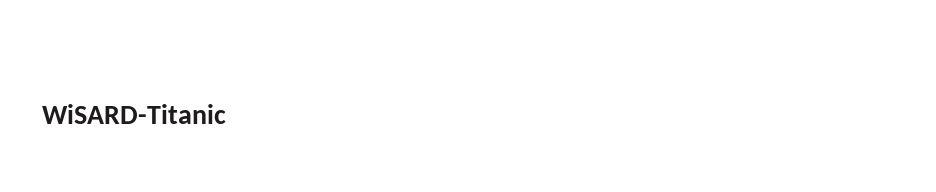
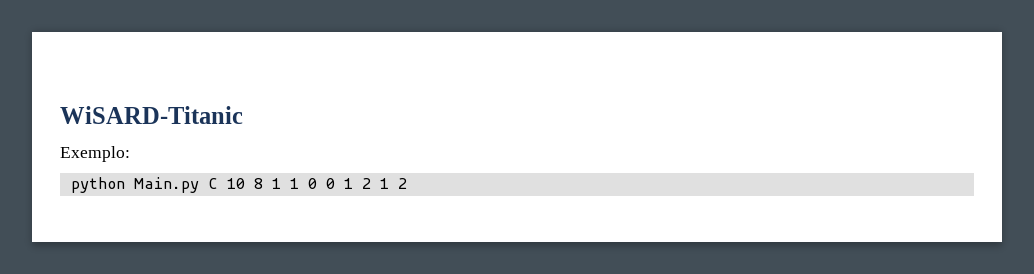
+ Exemplo:
+ python Main.py C 10 8 1 1 0 0 1 2 1 2

